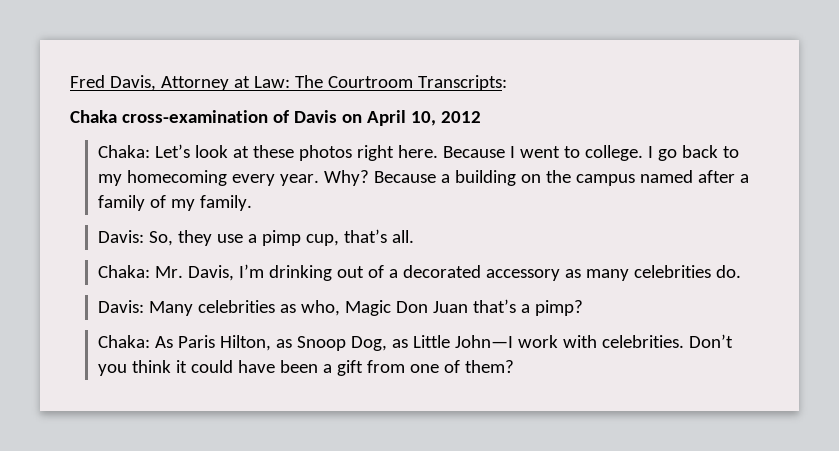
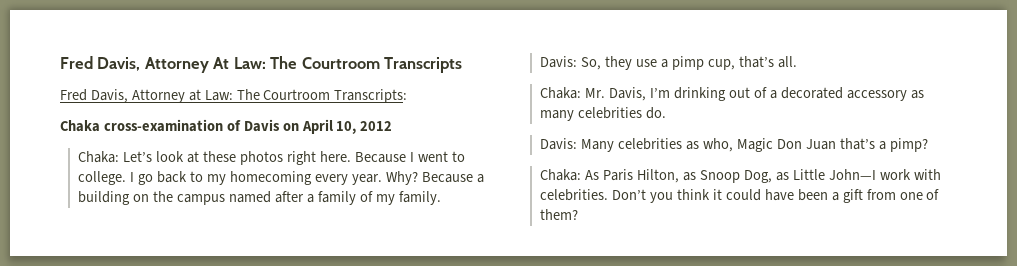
+ Fred Davis, Attorney At Law: The Courtroom Transcripts

